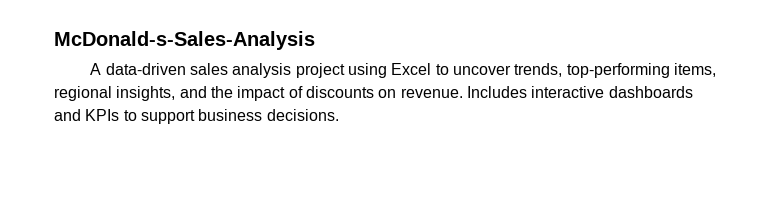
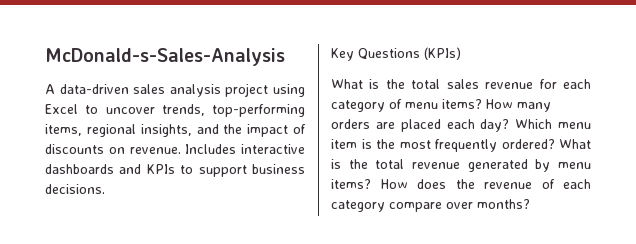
+ Key Questions (KPIs)
+ What is the total sales revenue for each category of menu items? How many orders are placed each day? Which menu item is the most frequently ordered? What is the total revenue generated by menu items? How does the revenue of each category compare over months?

